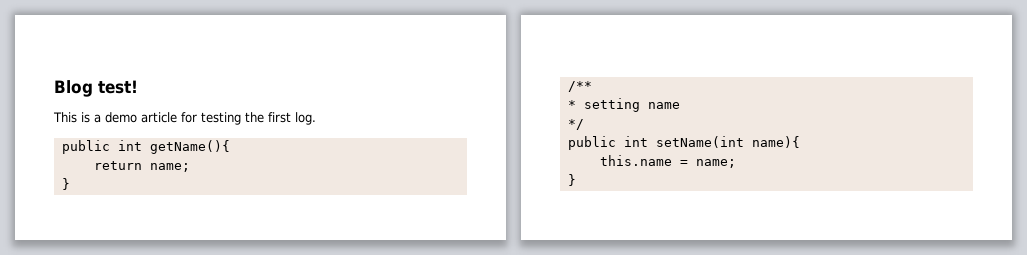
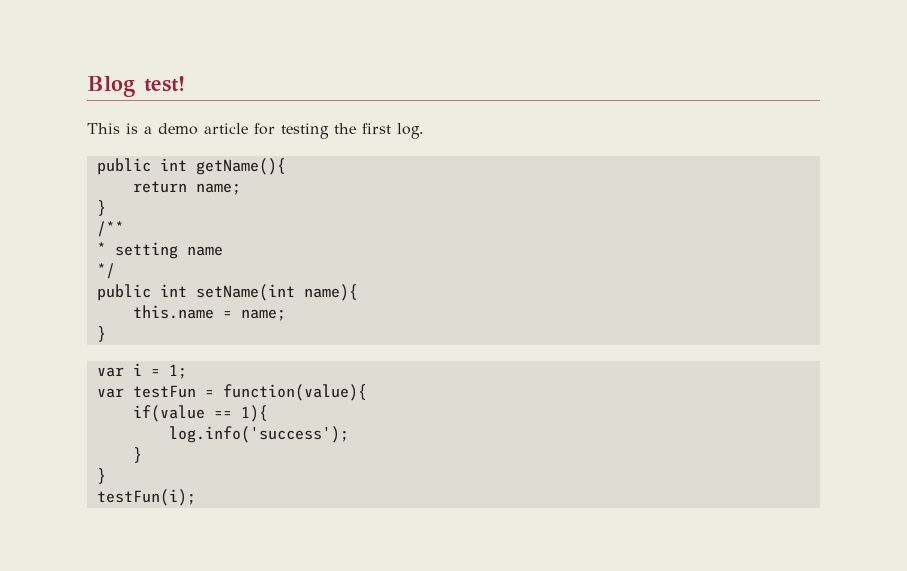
+ var i = 1;
+ var testFun = function(value){
+ if(value == 1){
+ log.info('success');
+ }
+ }
+ testFun(i);

